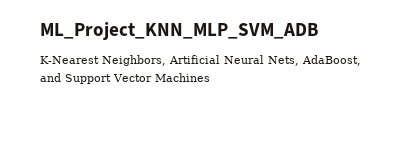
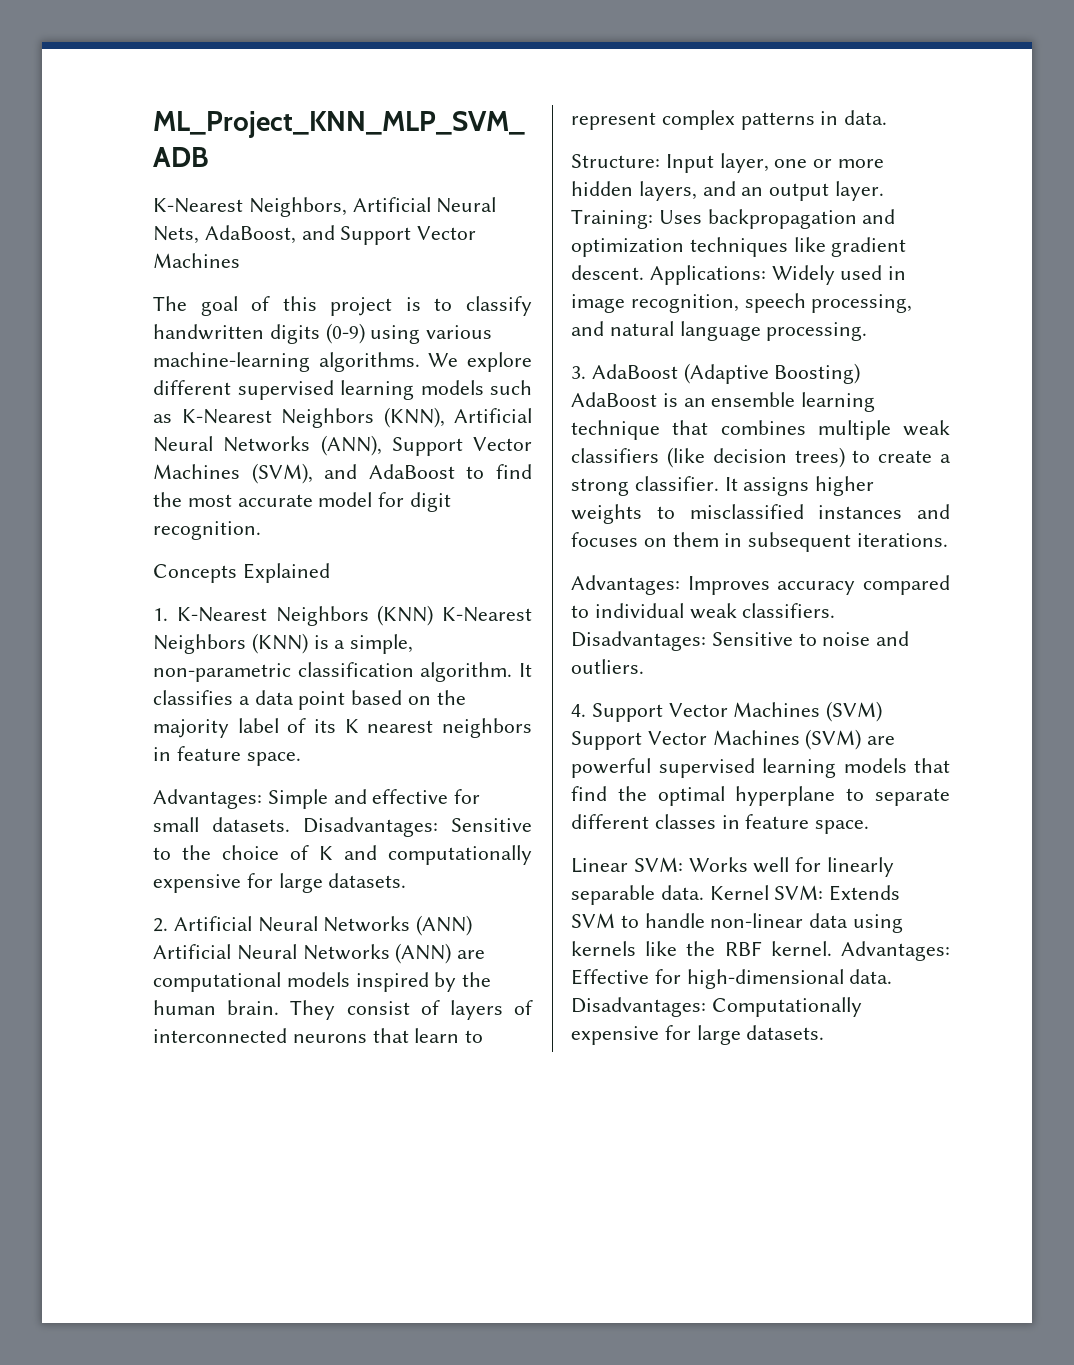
+ The goal of this project is to classify handwritten digits (0-9) using various machine-learning algorithms. We explore different supervised learning models such as K-Nearest Neighbors (KNN), Artificial Neural Networks (ANN), Support Vector Machines (SVM), and AdaBoost to find the most accurate model for digit recognition.
+ Concepts Explained
+ 1. K-Nearest Neighbors (KNN) K-Nearest Neighbors (KNN) is a simple, non-parametric classification algorithm. It classifies a data point based on the majority label of its K nearest neighbors in feature space.
+ Advantages: Simple and effective for small datasets. Disadvantages: Sensitive to the choice of K and computationally expensive for large datasets.
+ 2. Artificial Neural Networks (ANN) Artificial Neural Networks (ANN) are computational models inspired by the human brain. They consist of layers of interconnected neurons that learn to represent complex patterns in data.
+ Structure: Input layer, one or more hidden layers, and an output layer. Training: Uses backpropagation and optimization techniques like gradient descent. Applications: Widely used in image recognition, speech processing, and natural language processing.
+ 3. AdaBoost (Adaptive Boosting) AdaBoost is an ensemble learning technique that combines multiple weak classifiers (like decision trees) to create a strong classifier. It assigns higher weights to misclassified instances and focuses on them in subsequent iterations.
+ Advantages: Improves accuracy compared to individual weak classifiers. Disadvantages: Sensitive to noise and outliers.
+ 4. Support Vector Machines (SVM) Support Vector Machines (SVM) are powerful supervised learning models that find the optimal hyperplane to separate different classes in feature space.
+ Linear SVM: Works well for linearly separable data. Kernel SVM: Extends SVM to handle non-linear data using kernels like the RBF kernel. Advantages: Effective for high-dimensional data. Disadvantages: Computationally expensive for large datasets.

